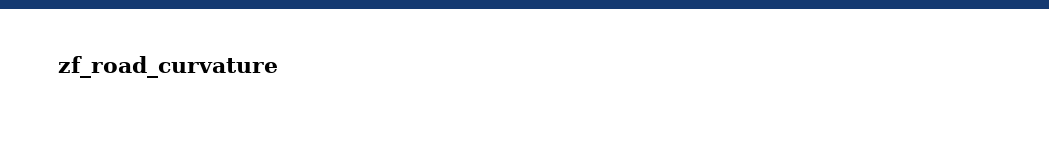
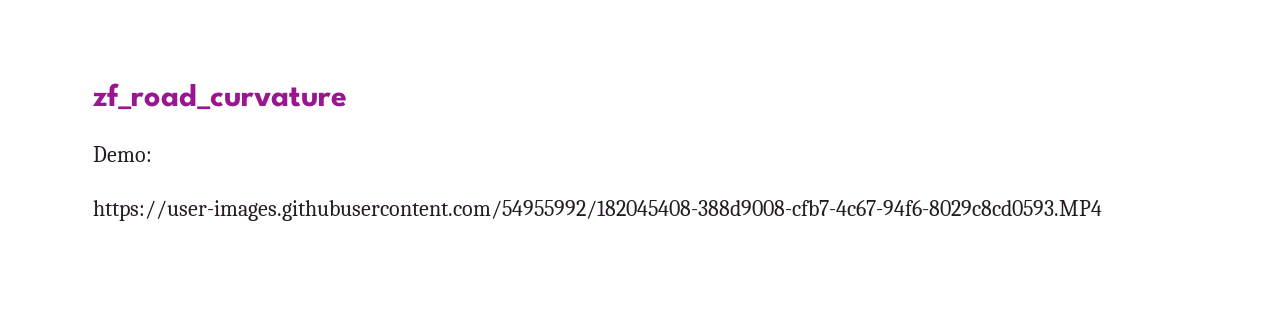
+ Demo:
+ https://user-images.githubusercontent.com/54955992/182045408-388d9008-cfb7-4c67-94f6-8029c8cd0593.MP4

